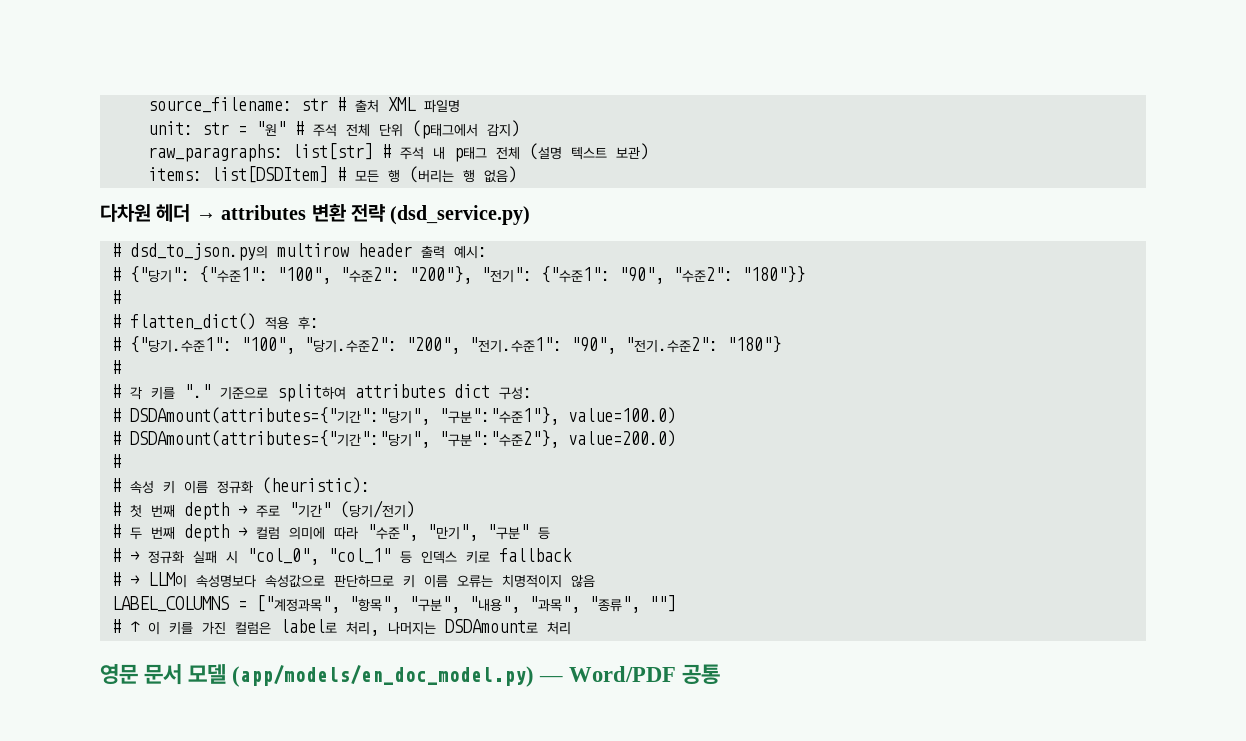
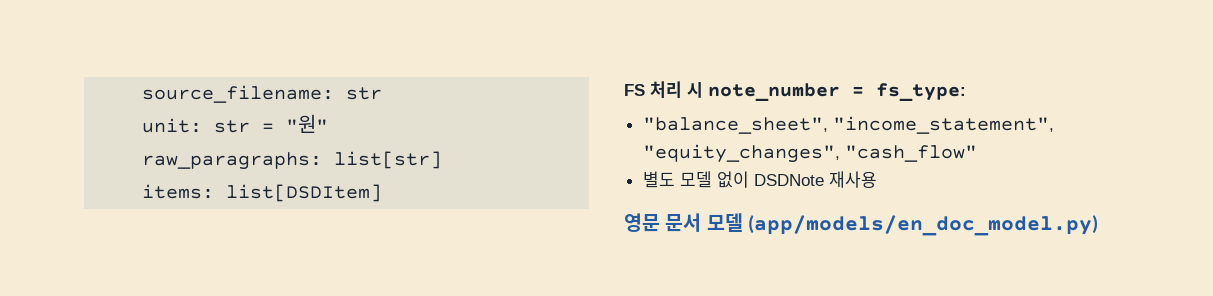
- source_filename: str # 출처 XML 파일명
+ source_filename: str
- unit: str = "원" # 주석 전체 단위 (p태그에서 감지)
- raw_paragraphs: list[str] # 주석 내 p태그 전체 (설명 텍스트 보관)
- items: list[DSDItem] # 모든 행 (버리는 행 없음)
- 다차원 헤더 → attributes 변환 전략 (dsd_service.py)
- # dsd_to_json.py의 multirow header 출력 예시:
- # {"당기": {"수준1": "100", "수준2": "200"}, "전기": {"수준1": "90", "수준2": "180"}}
- #
- # flatten_dict() 적용 후:
- # {"당기.수준1": "100", "당기.수준2": "200", "전기.수준1": "90", "전기.수준2": "180"}
- #
- # 각 키를 "." 기준으로 split하여 attributes dict 구성:
- # DSDAmount(attributes={"기간":"당기", "구분":"수준1"}, value=100.0)
- # DSDAmount(attributes={"기간":"당기", "구분":"수준2"}, value=200.0)
- #
- # 속성 키 이름 정규화 (heuristic):
- # 첫 번째 depth → 주로 "기간" (당기/전기)
- # 두 번째 depth → 컬럼 의미에 따라 "수준", "만기", "구분" 등
- # → 정규화 실패 시 "col_0", "col_1" 등 인덱스 키로 fallback
- # → LLM이 속성명보다 속성값으로 판단하므로 키 이름 오류는 치명적이지 않음
- LABEL_COLUMNS = ["계정과목", "항목", "구분", "내용", "과목", "종류", ""]
- # ↑ 이 키를 가진 컬럼은 label로 처리, 나머지는 DSDAmount로 처리
+ unit: str = "원"
+ raw_paragraphs: list[str]
+ items: list[DSDItem]
+ FS 처리 시 note_number = fs_type:
+ "balance_sheet", "income_statement", "equity_changes", "cash_flow"
+ 별도 모델 없이 DSDNote 재사용
- 영문 문서 모델 (app/models/en_doc_model.py) — Word/PDF 공통
+ 영문 문서 모델 (app/models/en_doc_model.py)

